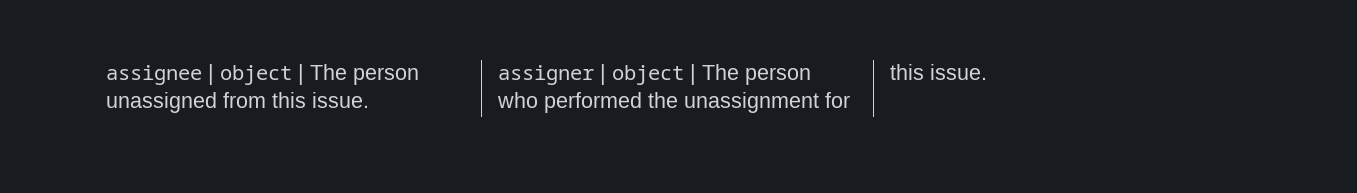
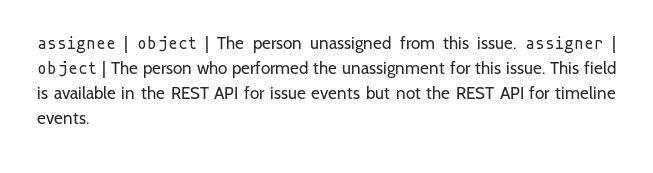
+ This field is available in the REST API for issue events but not the REST API for timeline events.

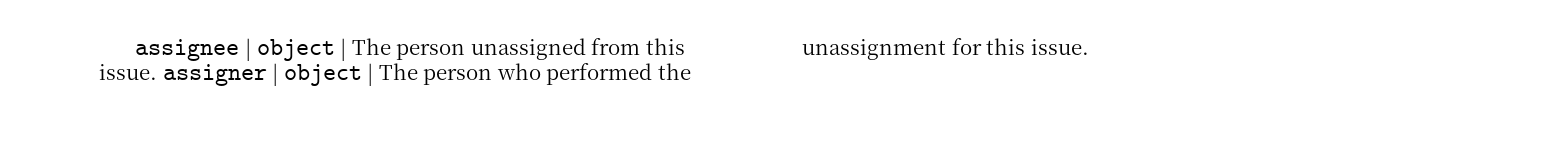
- This field is available in the REST API for issue events but not the REST API for timeline events.

